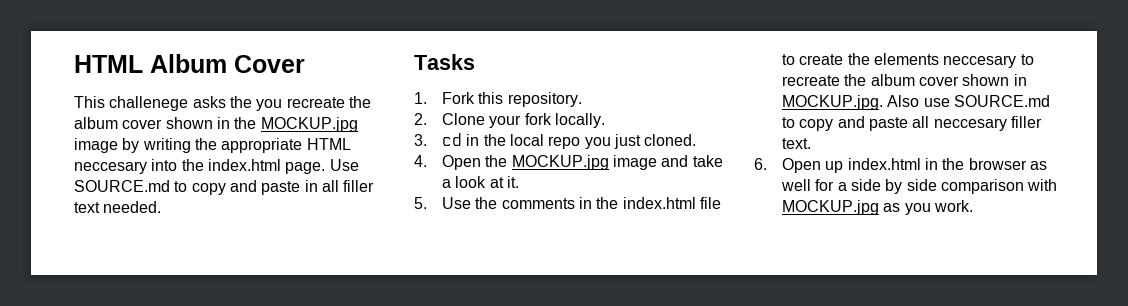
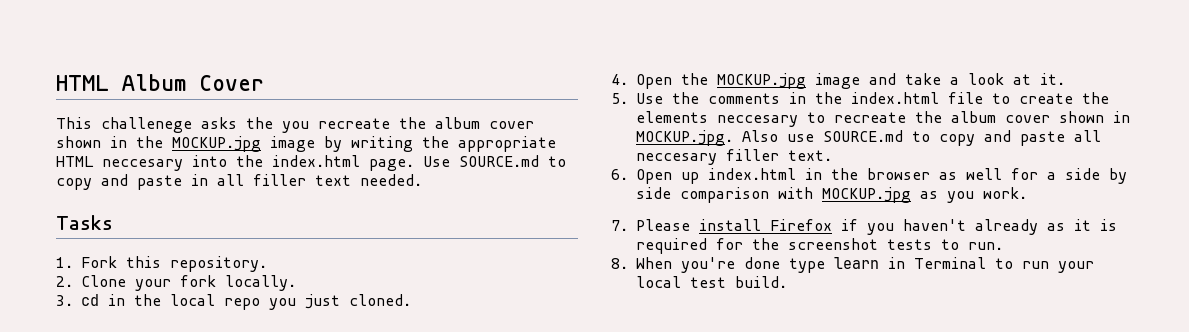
+ 7. Please install Firefox if you haven't already as it is required for the screenshot tests to run.
+ 8. When you're done type learn in Terminal to run your local test build.

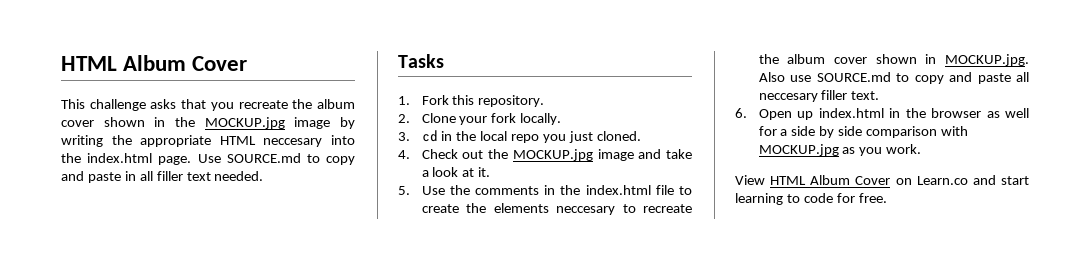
- This challenege asks the you recreate the album cover shown in the MOCKUP.jpg image by writing the appropriate HTML neccesary into the index.html page.
+ This challenge asks that you recreate the album cover shown in the MOCKUP.jpg image by writing the appropriate HTML neccesary into the index.html page.
- 4. Open the MOCKUP.jpg image and take a look at it.
+ 4. Check out the MOCKUP.jpg image and take a look at it.
- 7. Please install Firefox if you haven't already as it is required for the screenshot tests to run.
- 8. When you're done type learn in Terminal to run your local test build.
+ View HTML Album Cover on Learn.co and start learning to code for free.

